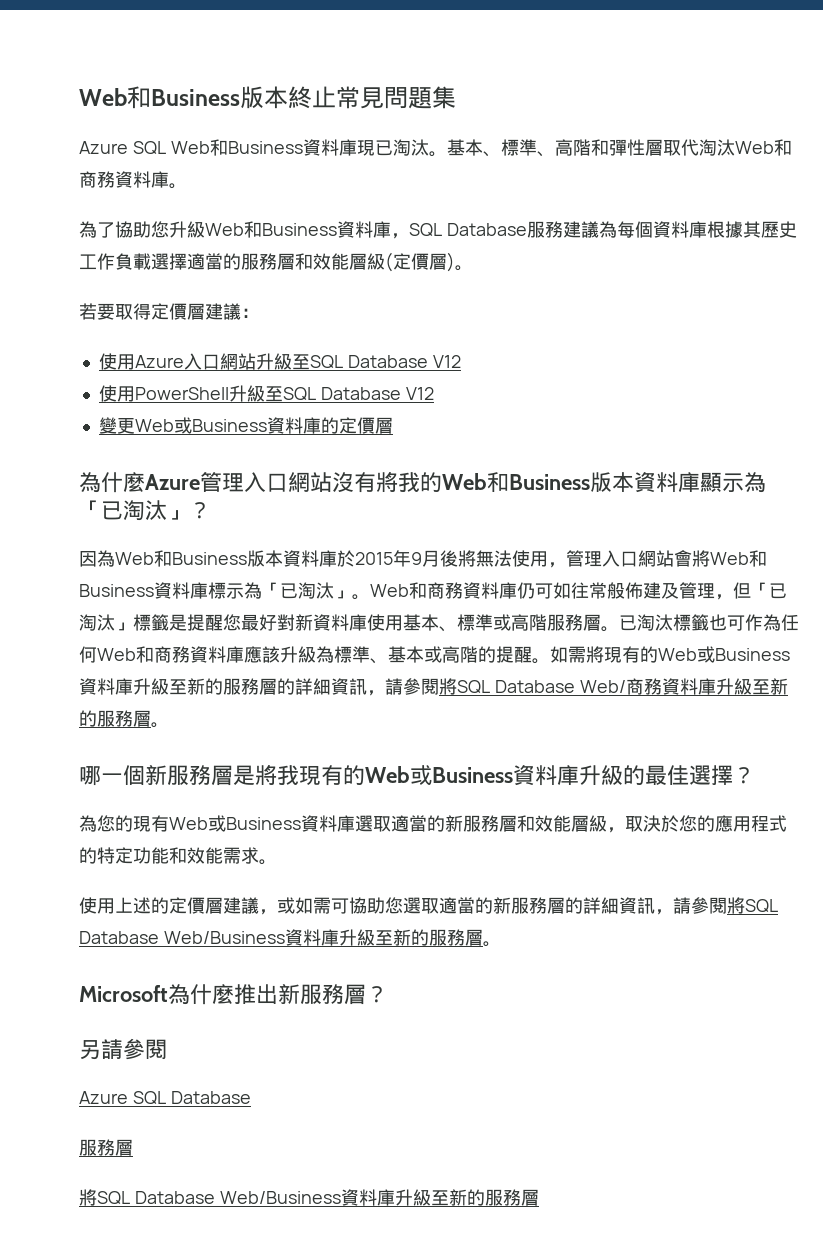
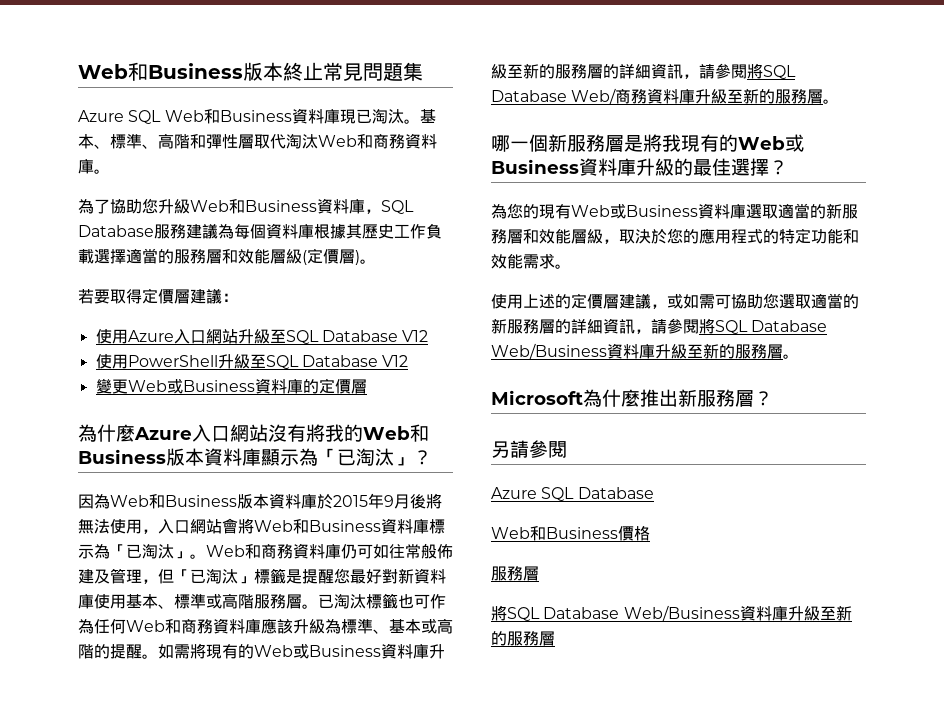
- 為什麼Azure管理入口網站沒有將我的Web和Business版本資料庫顯示為「已淘汰」？
+ 為什麼Azure入口網站沒有將我的Web和Business版本資料庫顯示為「已淘汰」？
- 因為Web和Business版本資料庫於2015年9月後將無法使用，管理入口網站會將Web和Business資料庫標示為「已淘汰」。
+ 因為Web和Business版本資料庫於2015年9月後將無法使用，入口網站會將Web和Business資料庫標示為「已淘汰」。
+ Web和Business價格

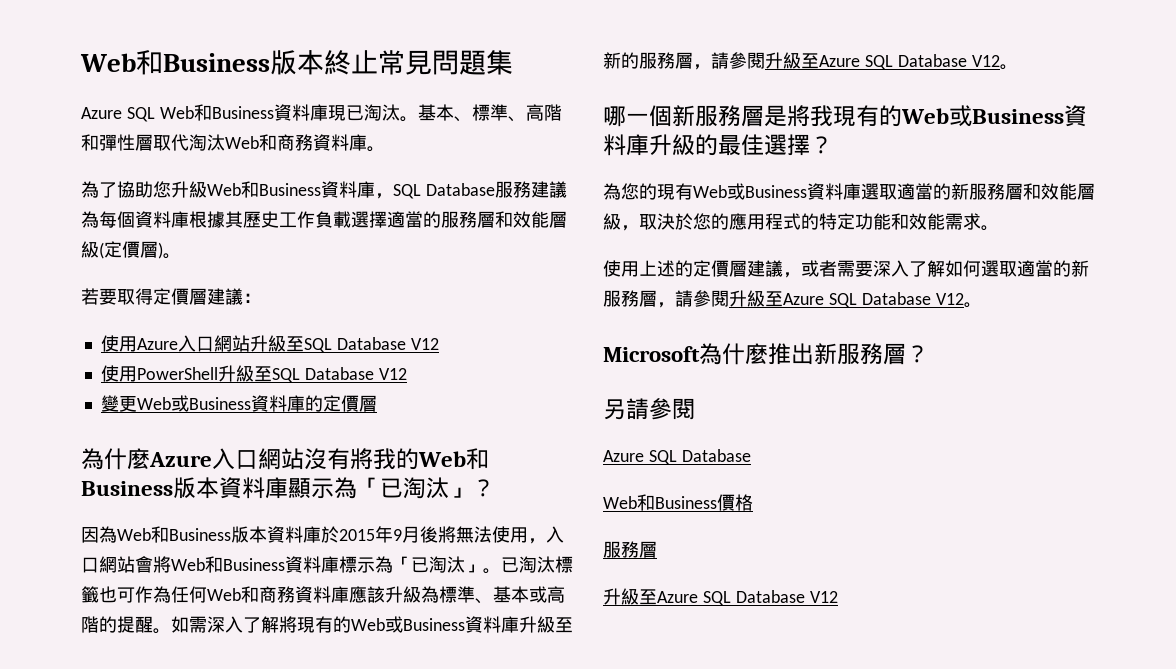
- Web和商務資料庫仍可如往常般佈建及管理，但「已淘汰」標籤是提醒您最好對新資料庫使用基本、標準或高階服務層。
- 如需將現有的Web或Business資料庫升級至新的服務層的詳細資訊，請參閱將SQL Database Web/商務資料庫升級至新的服務層。
+ 如需深入了解將現有的Web或Business資料庫升級至新的服務層，請參閱升級至Azure SQL Database V12。
- 使用上述的定價層建議，或如需可協助您選取適當的新服務層的詳細資訊，請參閱將SQL Database Web/Business資料庫升級至新的服務層。
+ 使用上述的定價層建議，或者需要深入了解如何選取適當的新服務層，請參閱升級至Azure SQL Database V12。
  Web和Business價格
  服務層
- 將SQL Database Web/Business資料庫升級至新的服務層
+ 升級至Azure SQL Database V12

